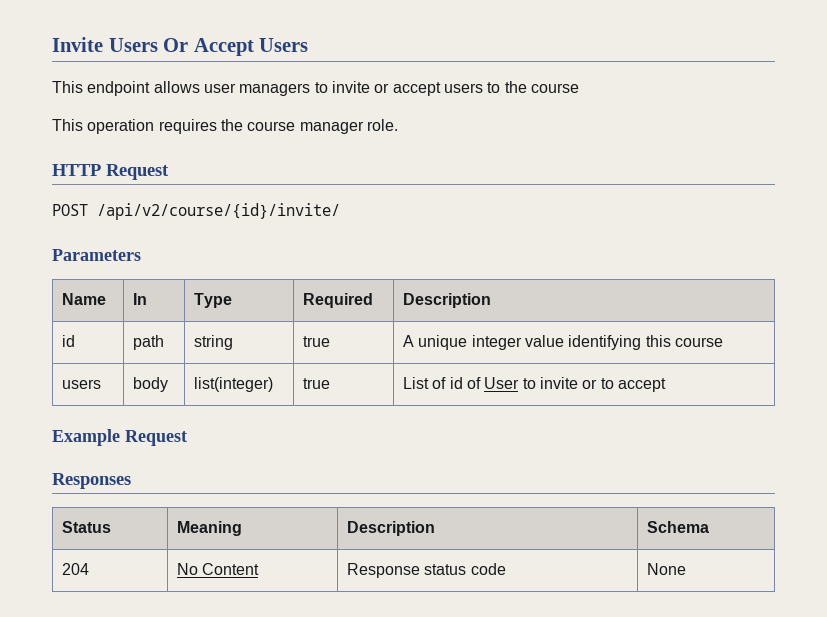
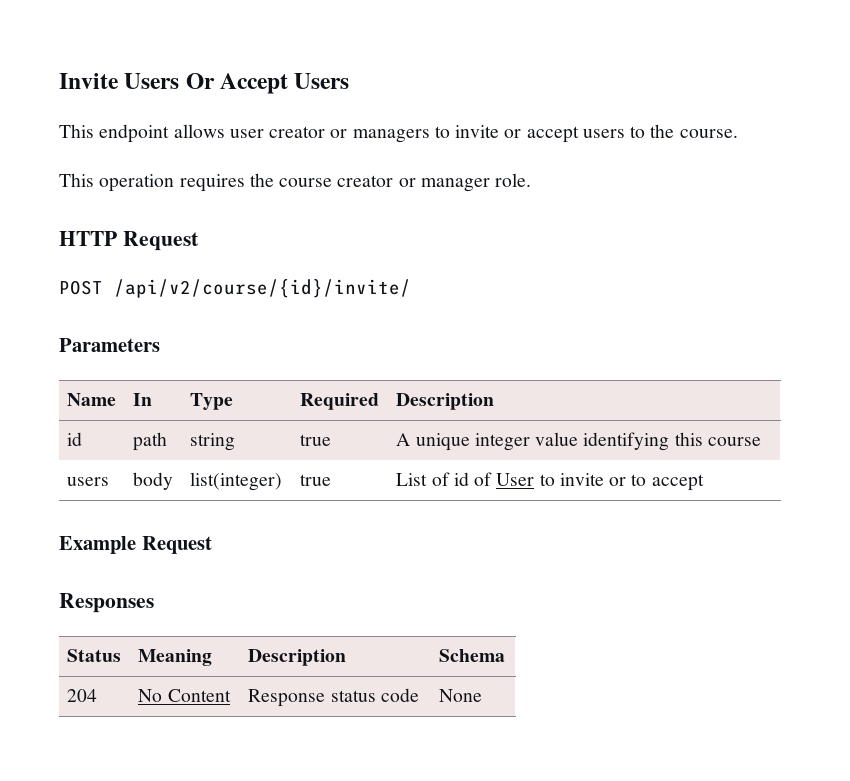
- This endpoint allows user managers to invite or accept users to the course
+ This endpoint allows user creator or managers to invite or accept users to the course.
- This operation requires the course manager role.
+ This operation requires the course creator or manager role.

